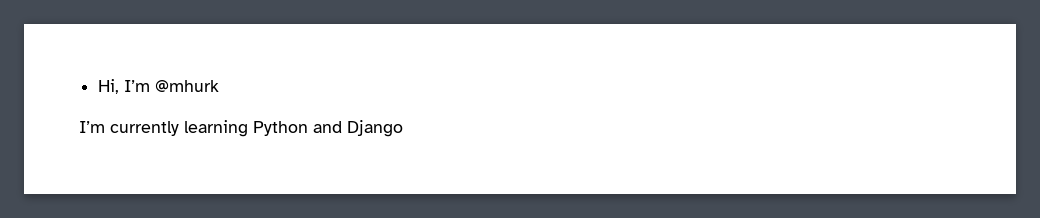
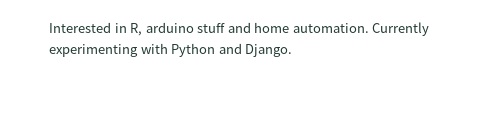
- Hi, I’m @mhurk
- I’m currently learning Python and Django
+ Interested in R, arduino stuff and home automation. Currently experimenting with Python and Django.

